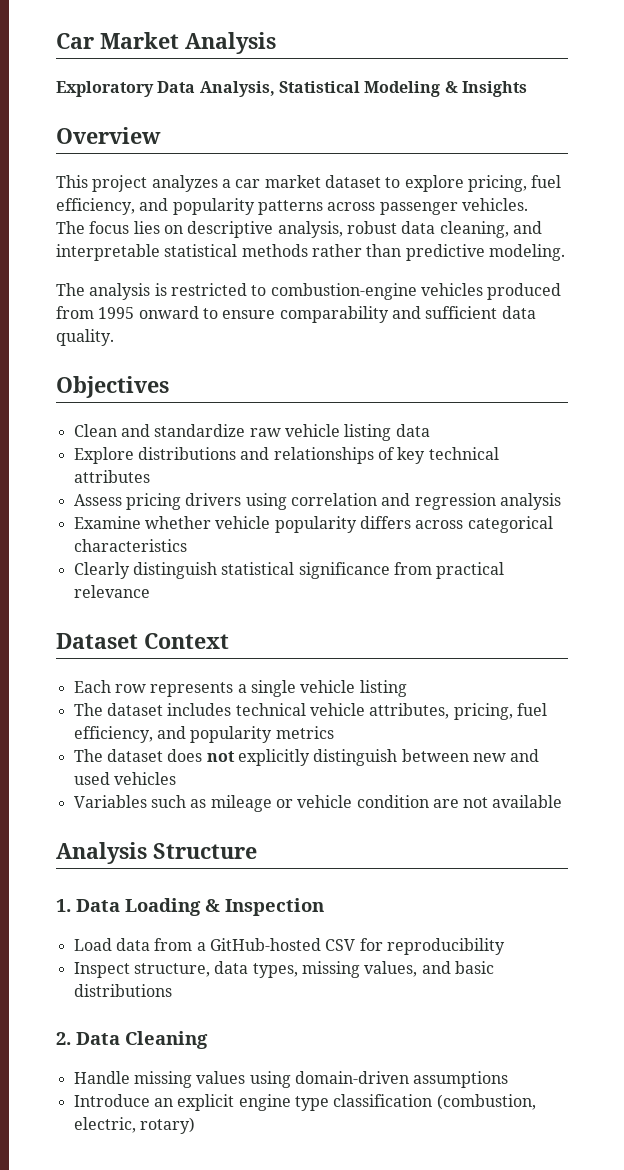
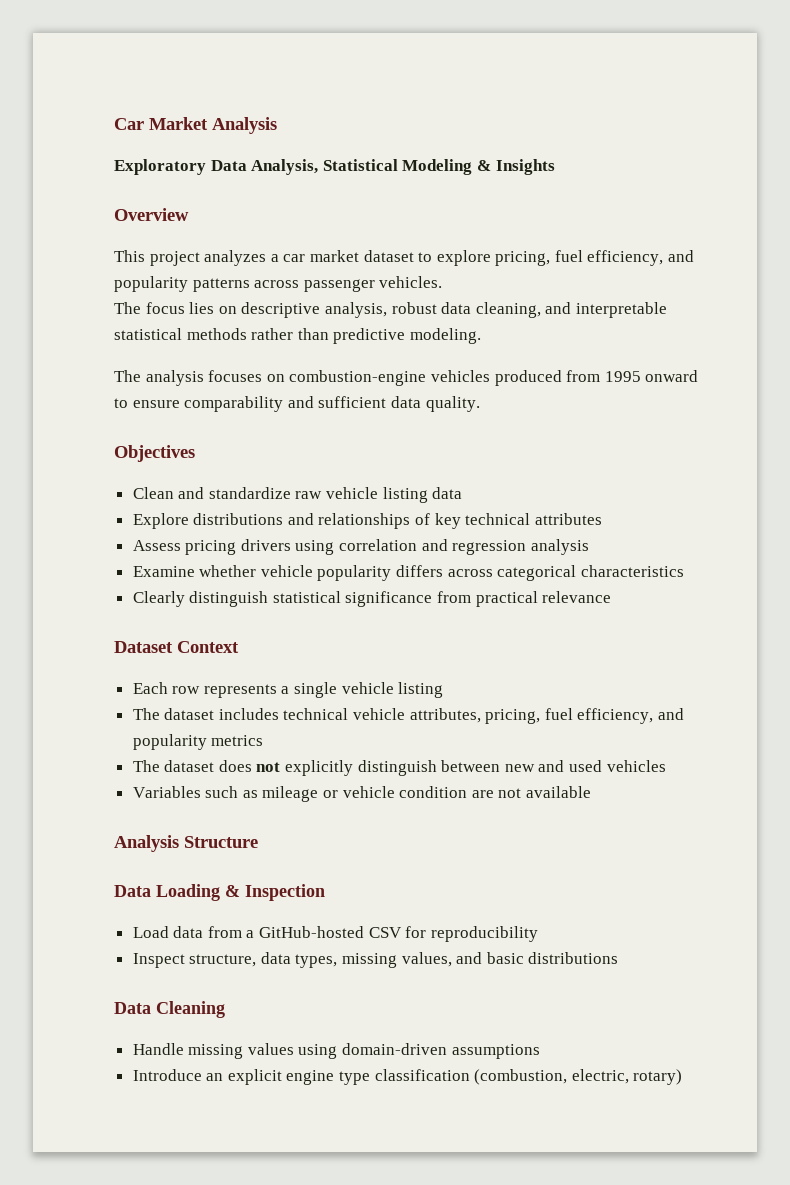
- The analysis is restricted to combustion-engine vehicles produced from 1995 onward to ensure comparability and sufficient data quality.
+ The analysis focuses on combustion-engine vehicles produced from 1995 onward to ensure comparability and sufficient data quality.
- 1. Data Loading & Inspection
+ Data Loading & Inspection
- 2. Data Cleaning
+ Data Cleaning

